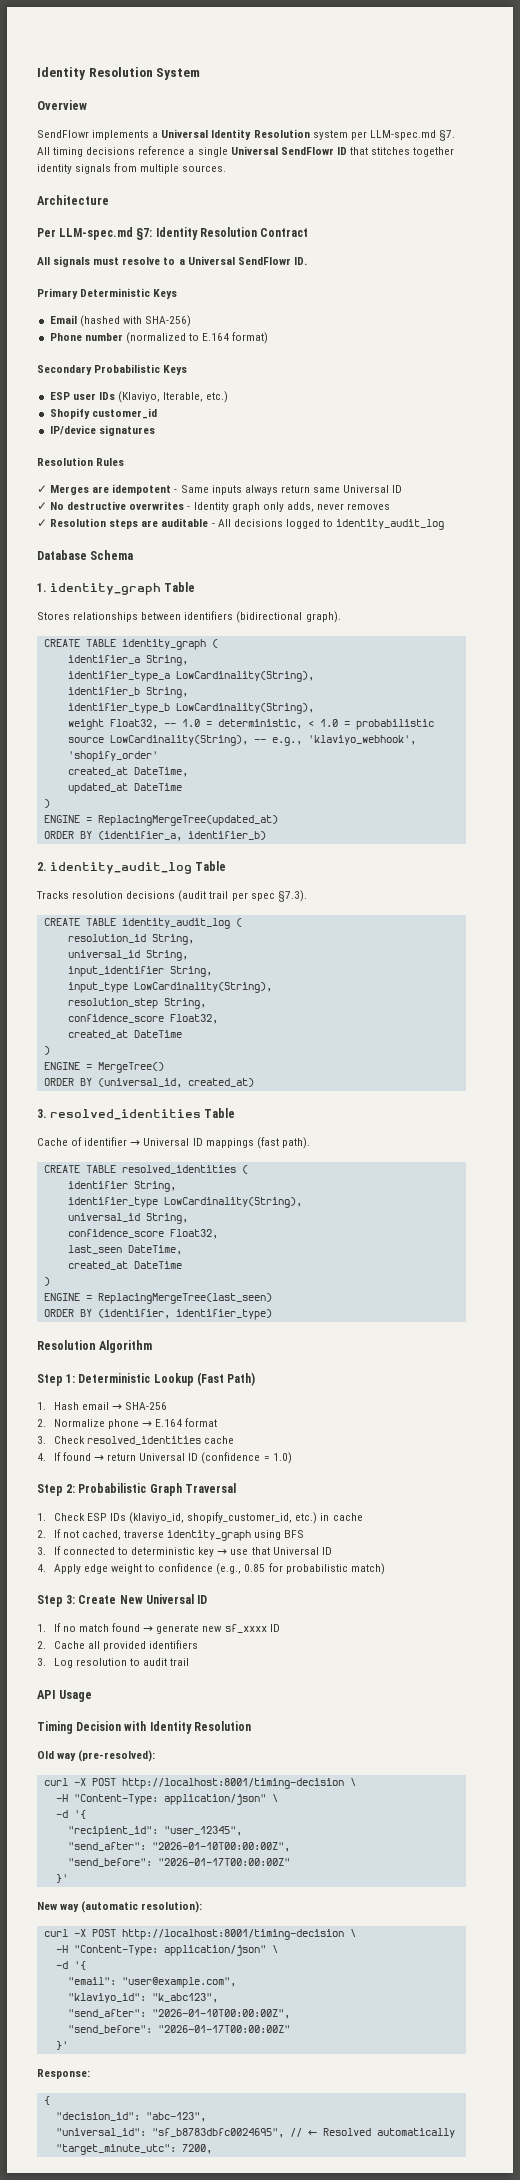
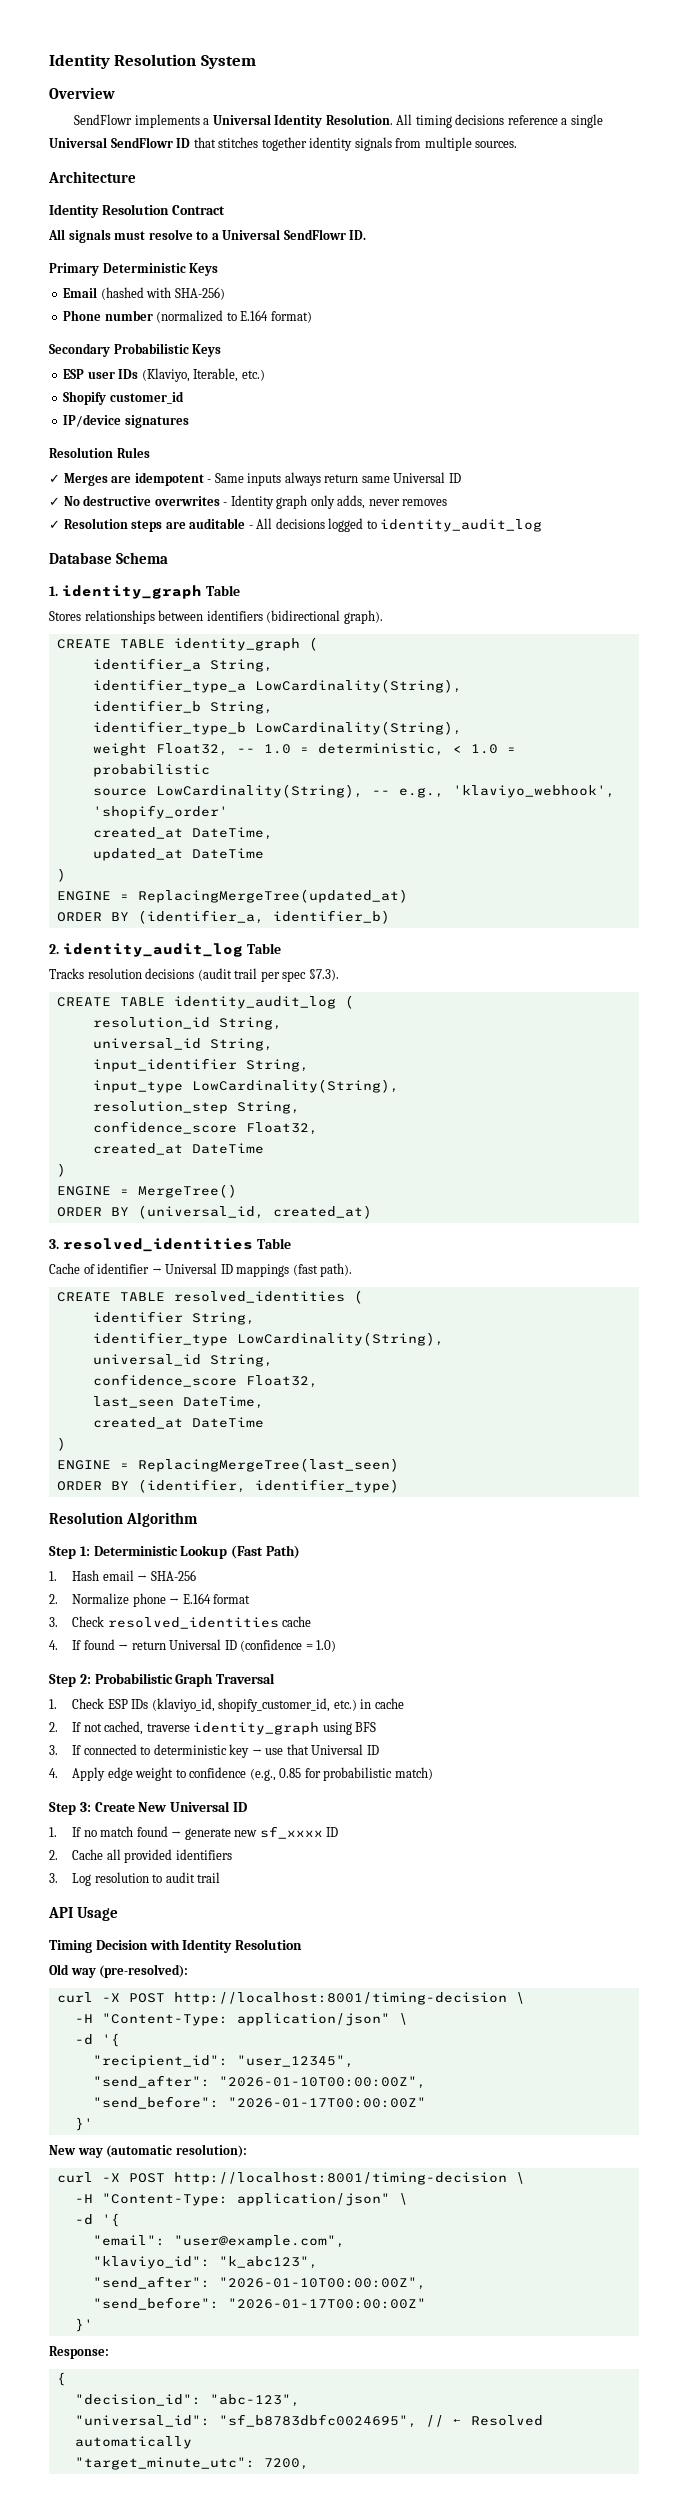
- SendFlowr implements a Universal Identity Resolution system per LLM-spec.md §7.
+ SendFlowr implements a Universal Identity Resolution.
- Per LLM-spec.md §7: Identity Resolution Contract
+ Identity Resolution Contract

